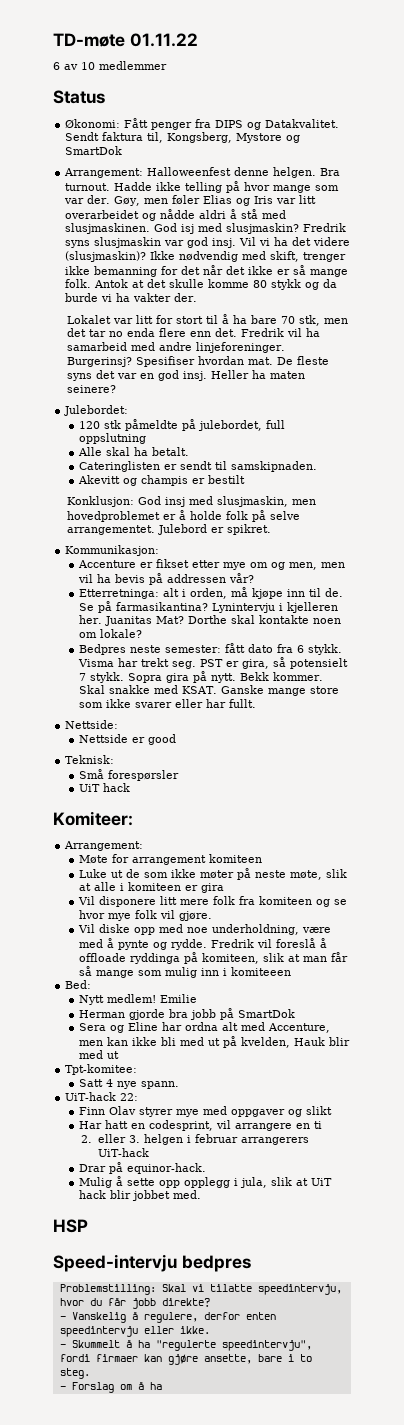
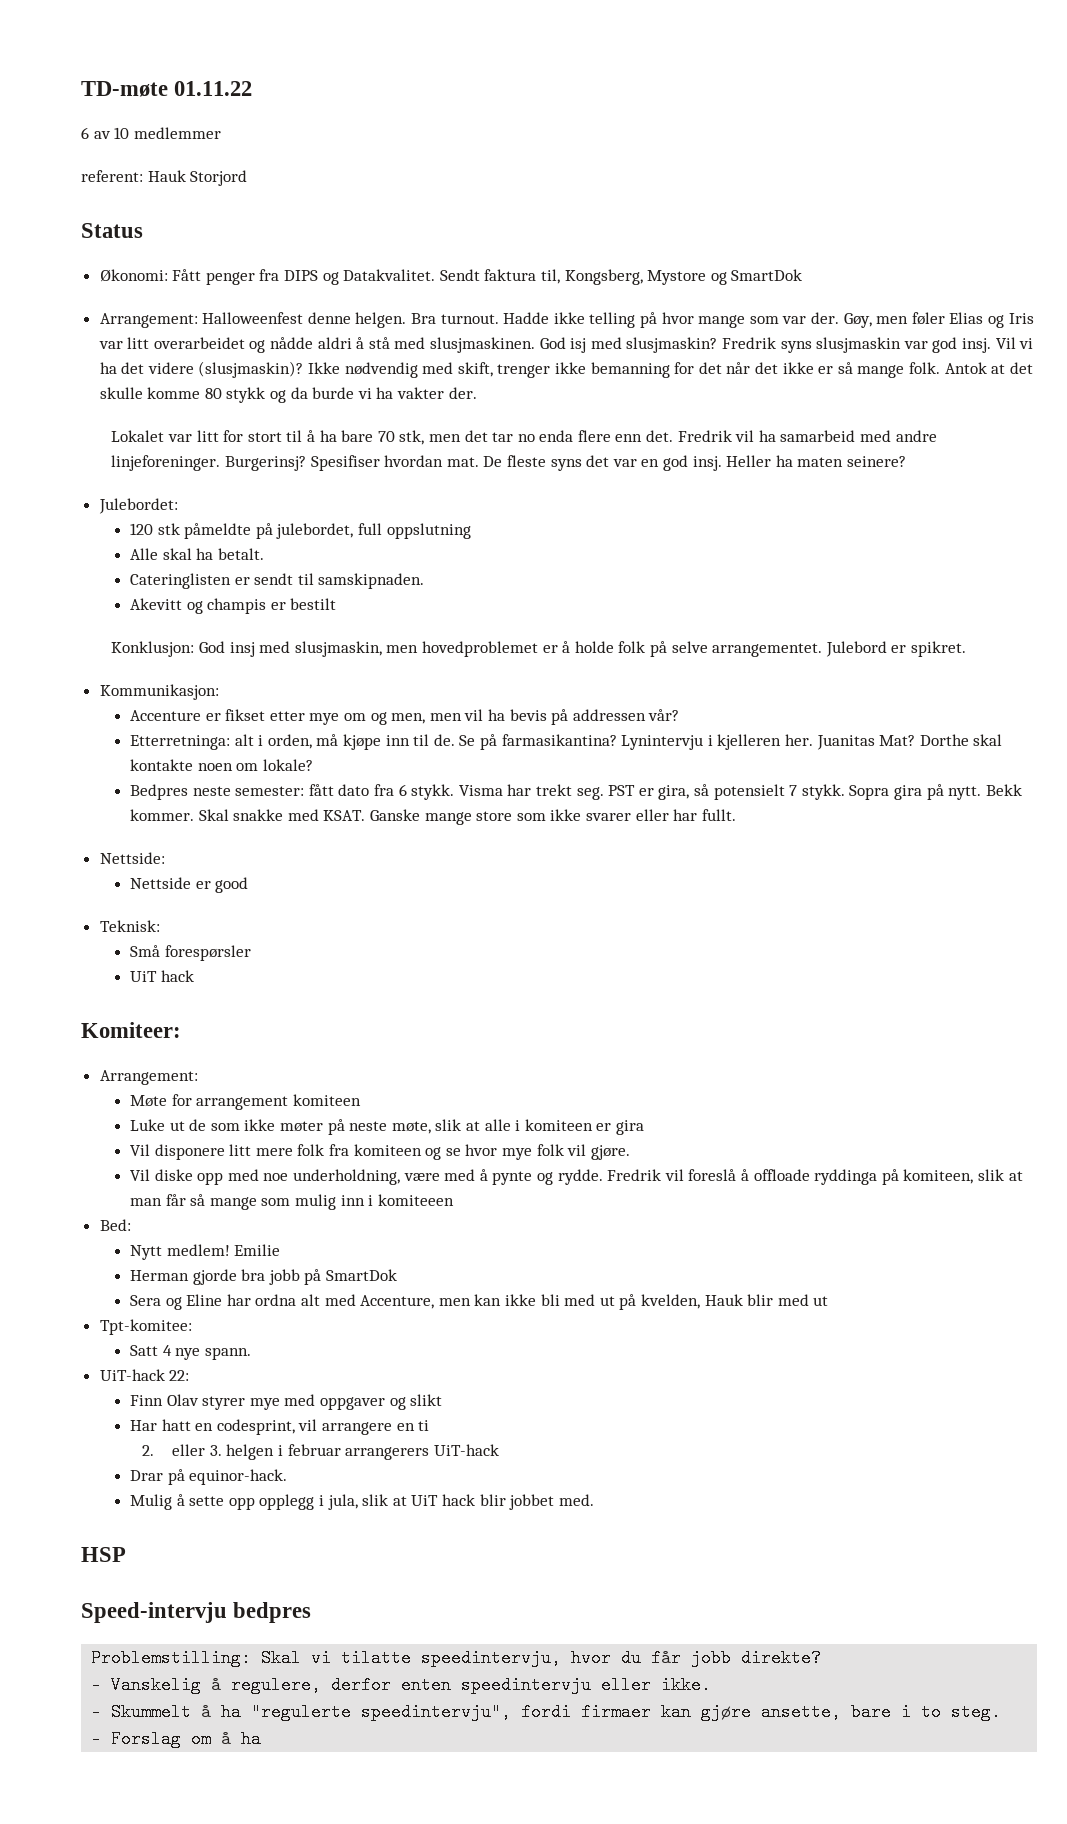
+ referent: Hauk Storjord

